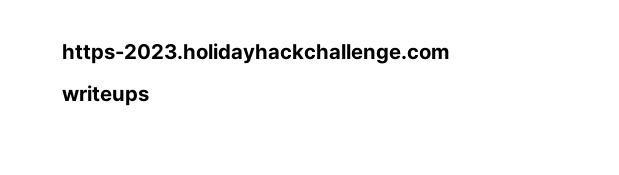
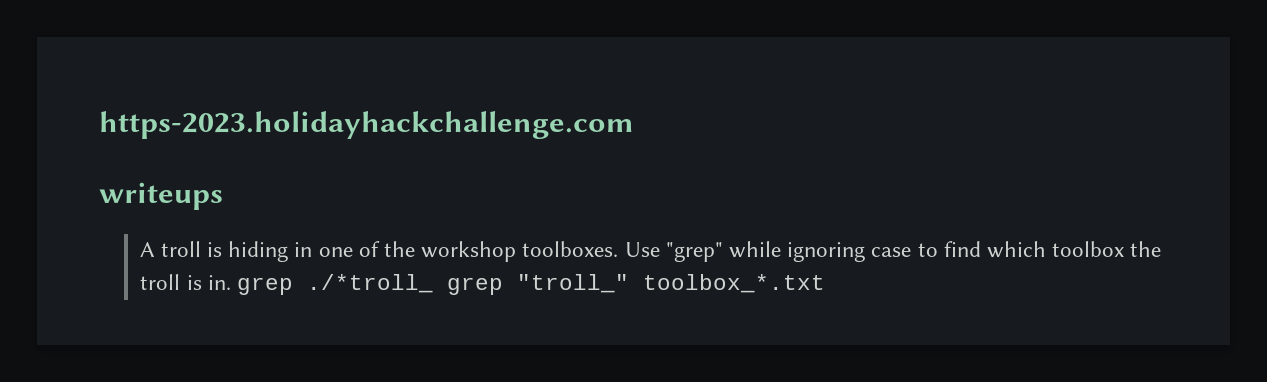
+ A troll is hiding in one of the workshop toolboxes. Use "grep" while ignoring case to find which toolbox the troll is in. grep ./*troll_ grep "troll_" toolbox_*.txt

